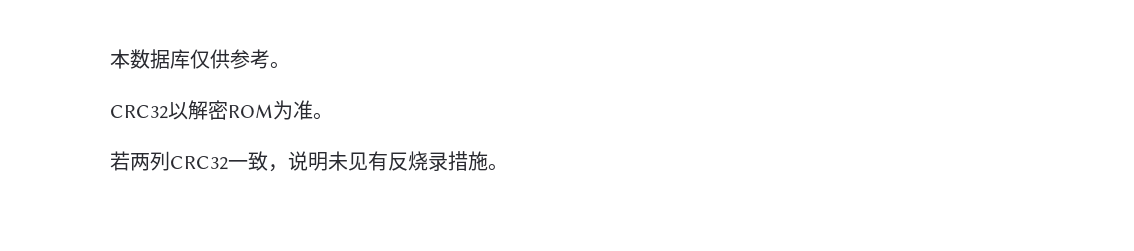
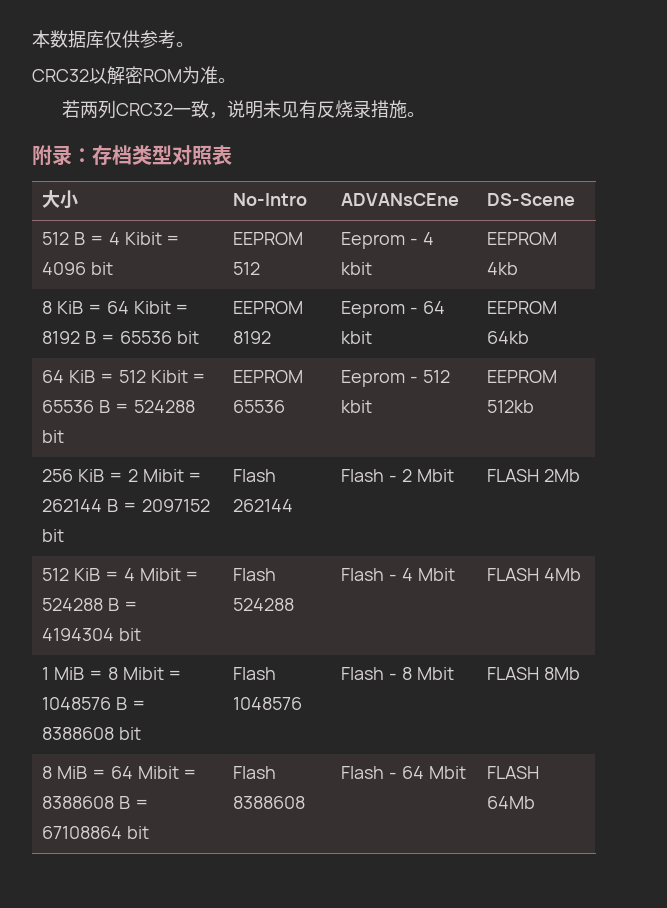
+ 附录：存档类型对照表
+ 大小 | No-Intro | ADVANsCEne | DS-Scene
+ 512 B = 4 Kibit = 4096 bit | EEPROM 512 | Eeprom - 4 kbit | EEPROM 4kb
+ 8 KiB = 64 Kibit = 8192 B = 65536 bit | EEPROM 8192 | Eeprom - 64 kbit | EEPROM 64kb
+ 64 KiB = 512 Kibit = 65536 B = 524288 bit | EEPROM 65536 | Eeprom - 512 kbit | EEPROM 512kb
+ 256 KiB = 2 Mibit = 262144 B = 2097152 bit | Flash 262144 | Flash - 2 Mbit | FLASH 2Mb
+ 512 KiB = 4 Mibit = 524288 B = 4194304 bit | Flash 524288 | Flash - 4 Mbit | FLASH 4Mb
+ 1 MiB = 8 Mibit = 1048576 B = 8388608 bit | Flash 1048576 | Flash - 8 Mbit | FLASH 8Mb
+ 8 MiB = 64 Mibit = 8388608 B = 67108864 bit | Flash 8388608 | Flash - 64 Mbit | FLASH 64Mb

